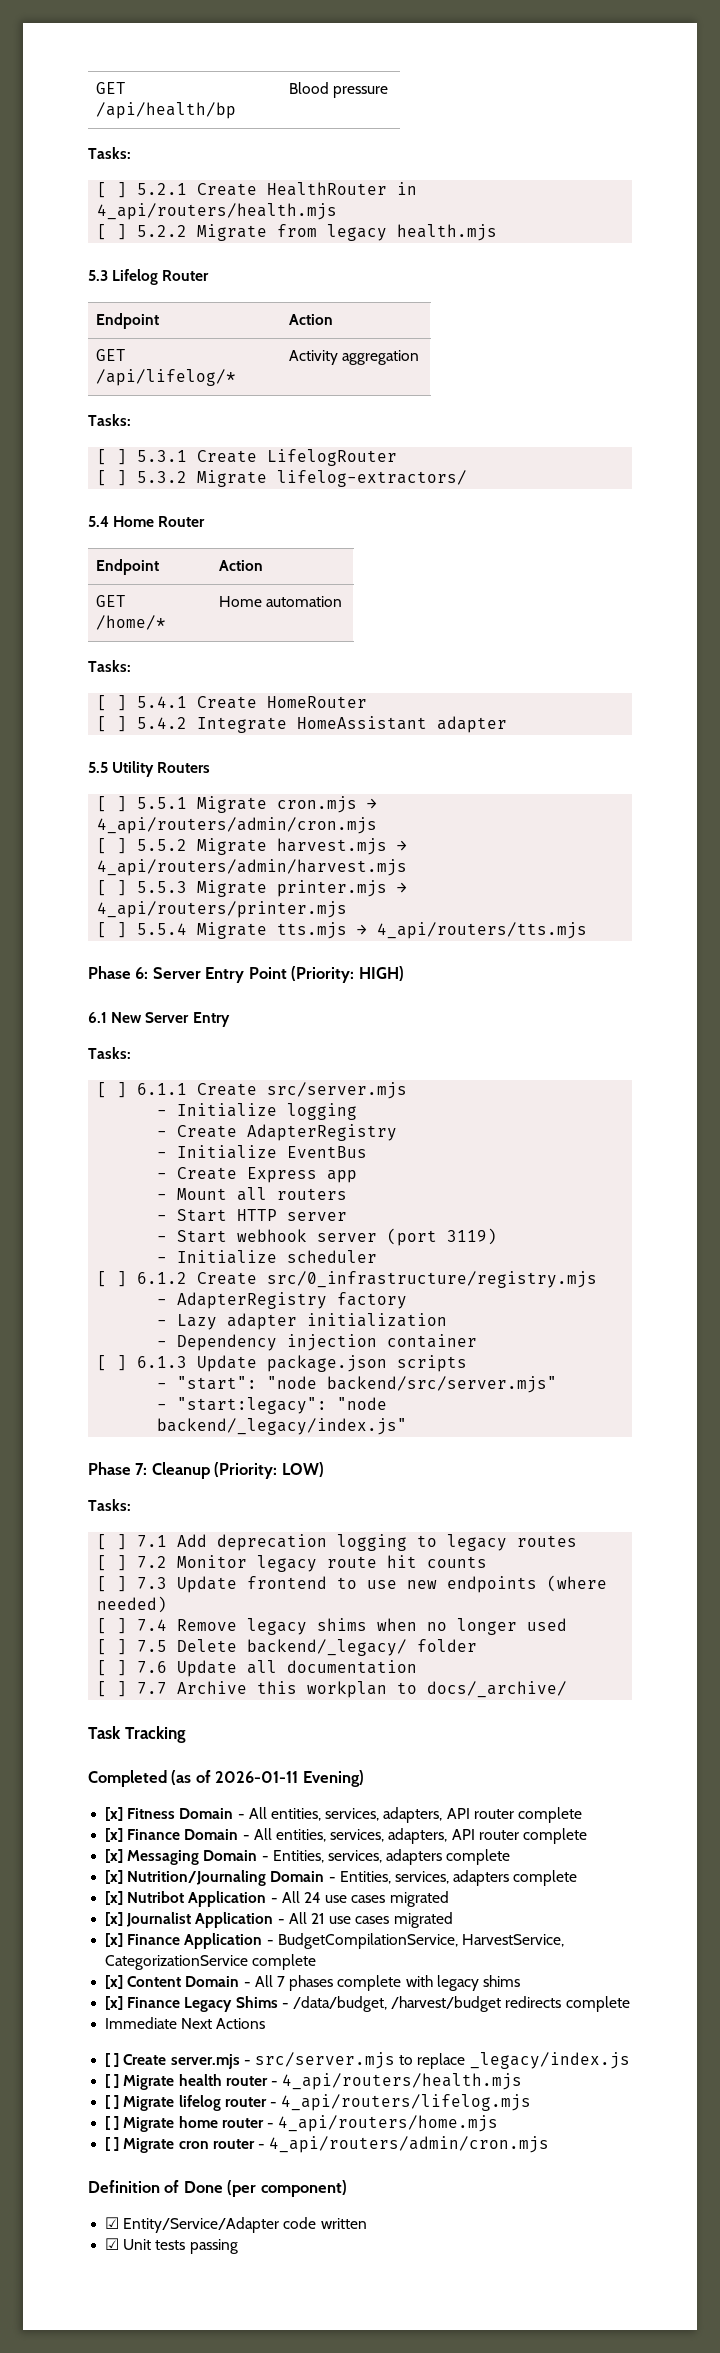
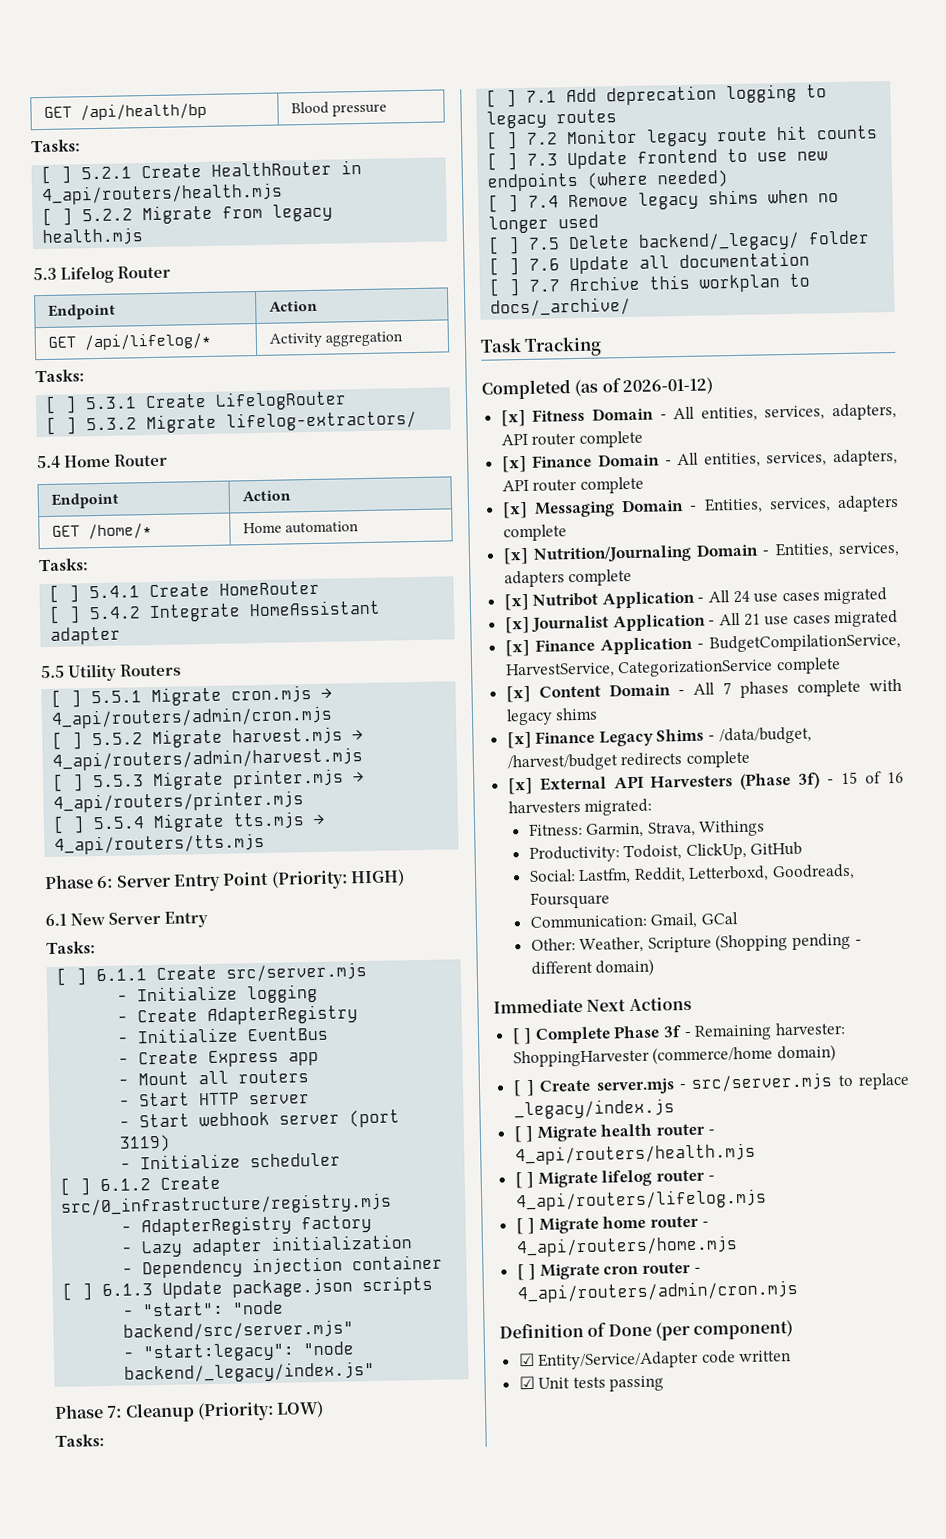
- Completed (as of 2026-01-11 Evening)
+ Completed (as of 2026-01-12)
+ [x] External API Harvesters (Phase 3f) - 15 of 16 harvesters migrated:
+ Fitness: Garmin, Strava, Withings
+ Productivity: Todoist, ClickUp, GitHub
+ Social: Lastfm, Reddit, Letterboxd, Goodreads, Foursquare
+ Communication: Gmail, GCal
+ Other: Weather, Scripture (Shopping pending - different domain)
  Immediate Next Actions
+ [ ] Complete Phase 3f - Remaining harvester: ShoppingHarvester (commerce/home domain)

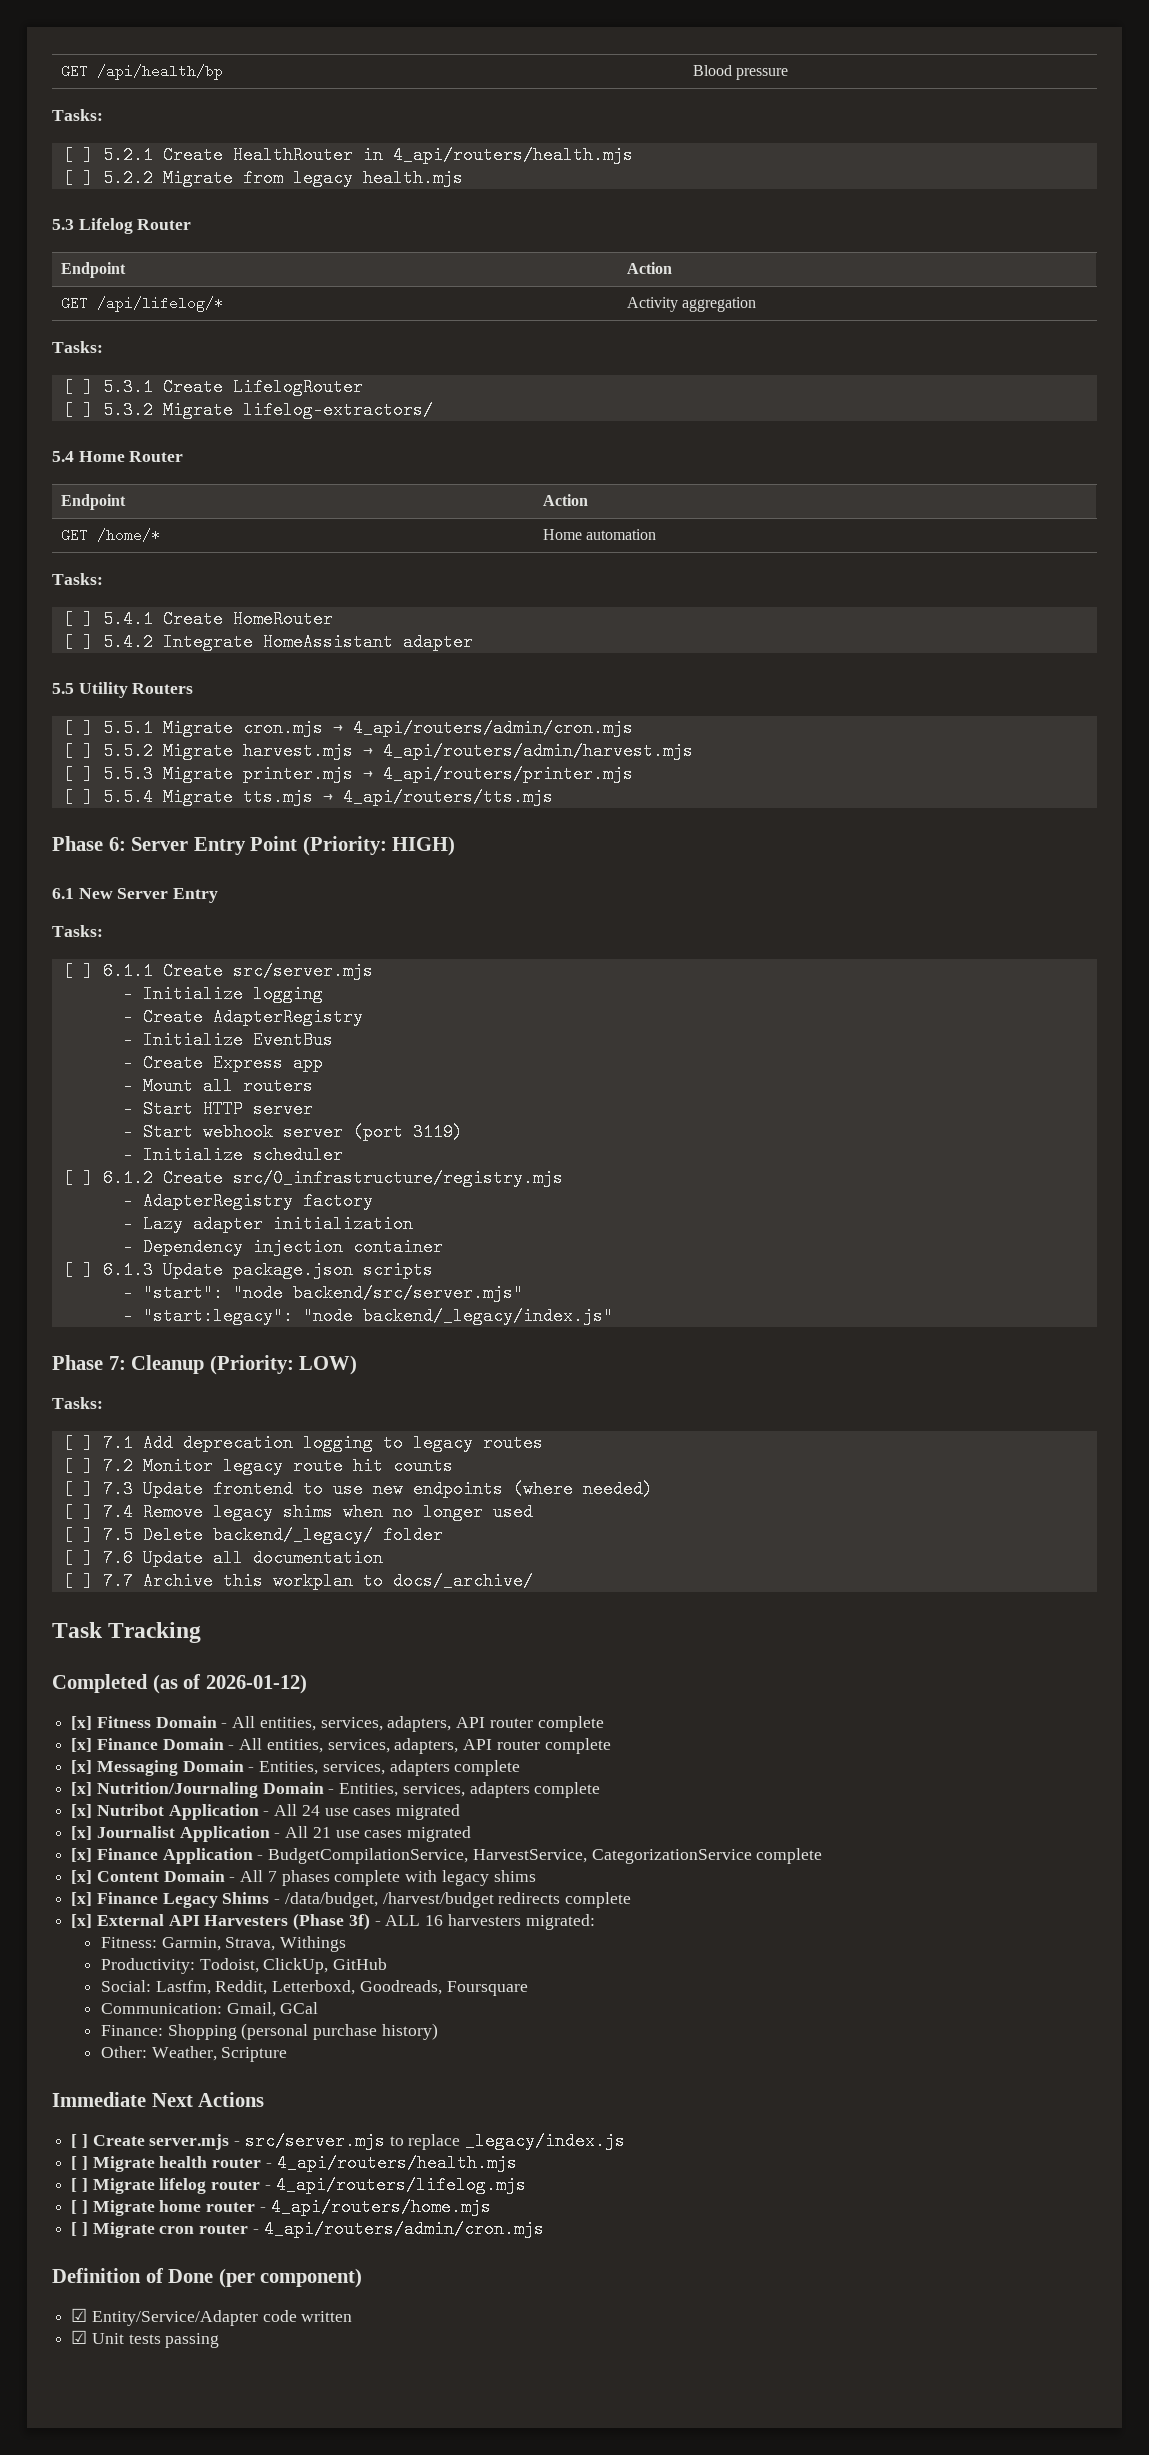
- [x] External API Harvesters (Phase 3f) - 15 of 16 harvesters migrated:
+ [x] External API Harvesters (Phase 3f) - ALL 16 harvesters migrated:
- Other: Weather, Scripture (Shopping pending - different domain)
+ Finance: Shopping (personal purchase history)
+ Other: Weather, Scripture
  Immediate Next Actions
- [ ] Complete Phase 3f - Remaining harvester: ShoppingHarvester (commerce/home domain)

